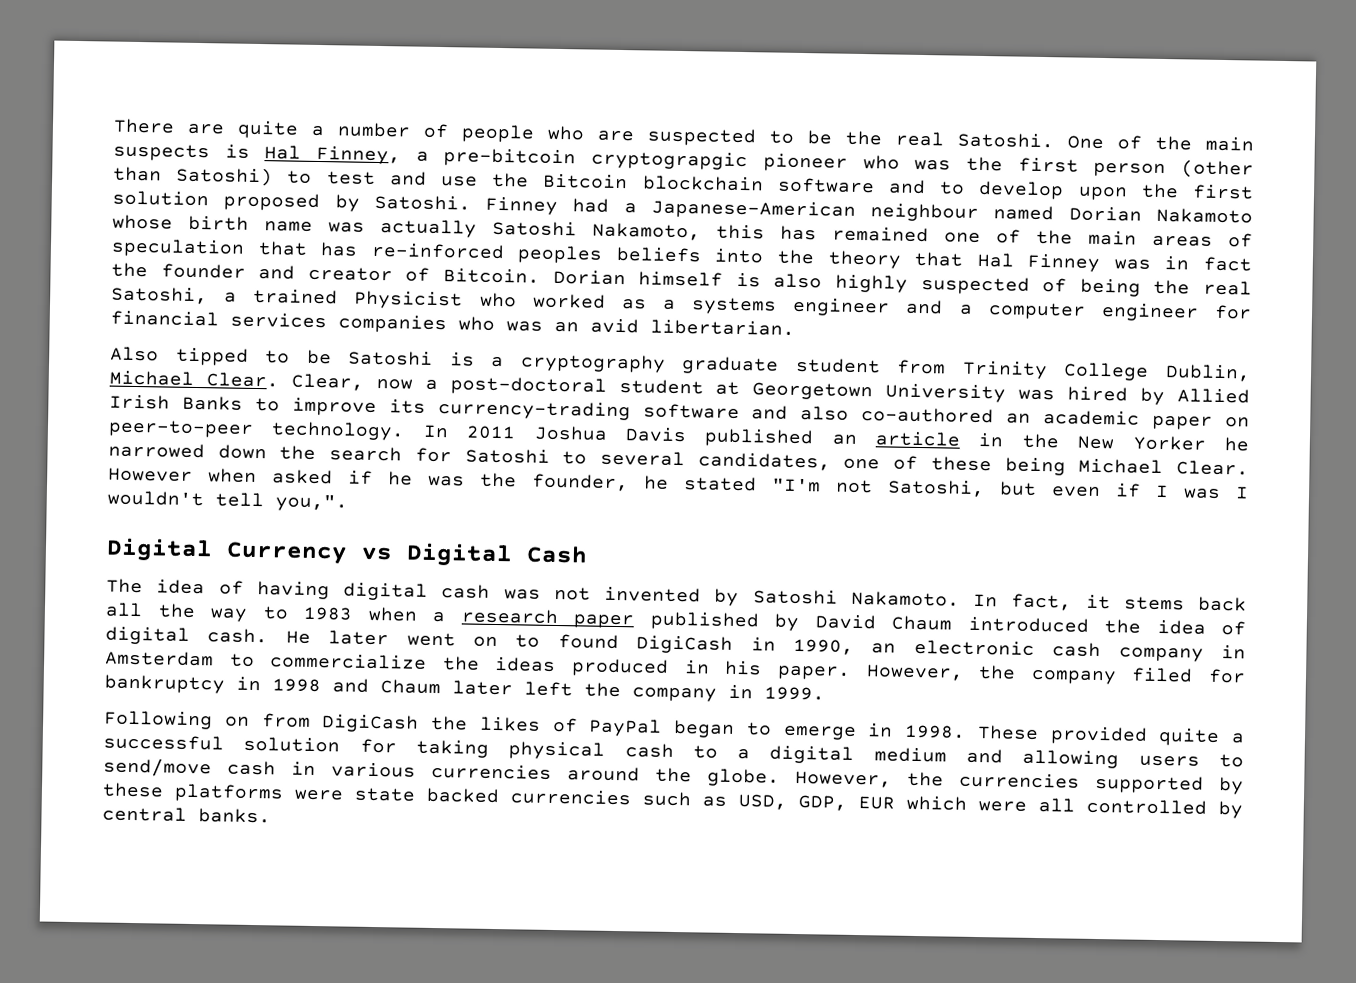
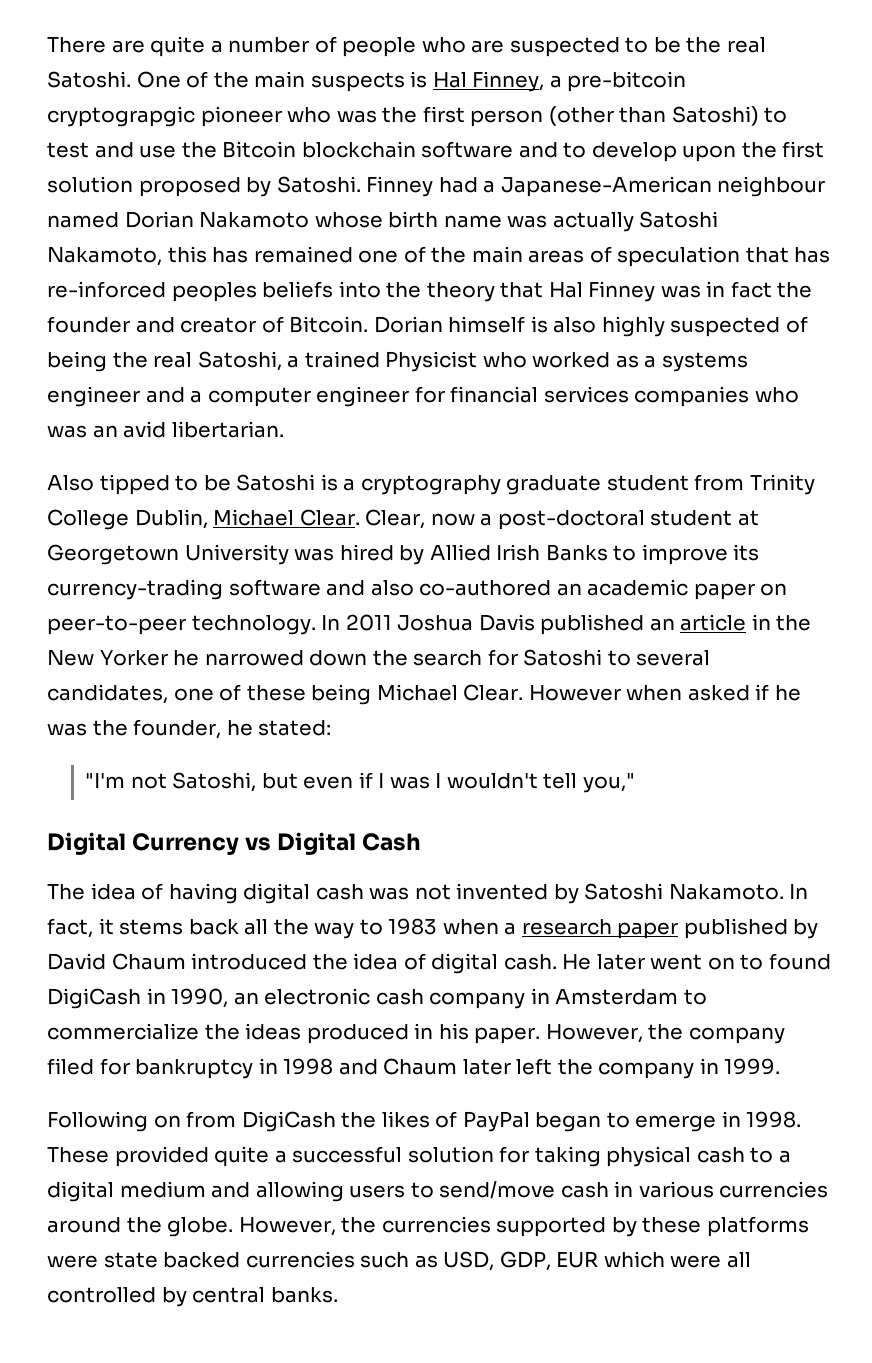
- However when asked if he was the founder, he stated "I'm not Satoshi, but even if I was I wouldn't tell you,".
+ However when asked if he was the founder, he stated:
+ "I'm not Satoshi, but even if I was I wouldn't tell you,"

